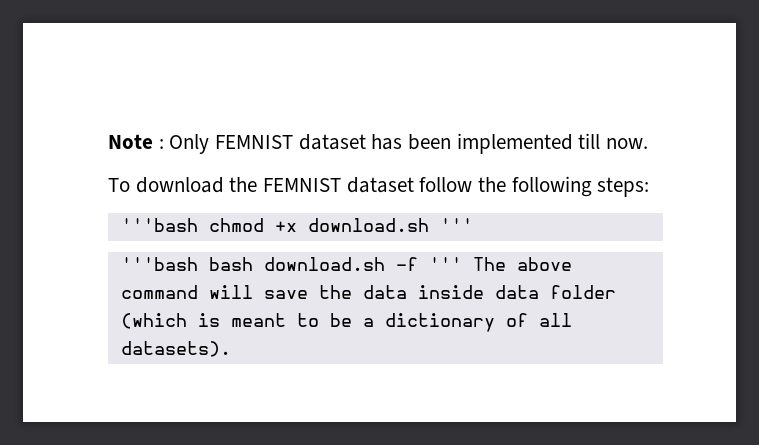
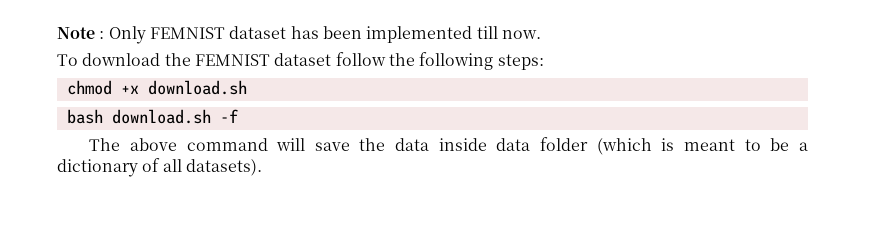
- '''bash chmod +x download.sh '''
- '''bash bash download.sh -f ''' The above command will save the data inside data folder (which is meant to be a dictionary of all datasets).
+ chmod +x download.sh
+ bash download.sh -f
+ The above command will save the data inside data folder (which is meant to be a dictionary of all datasets).

